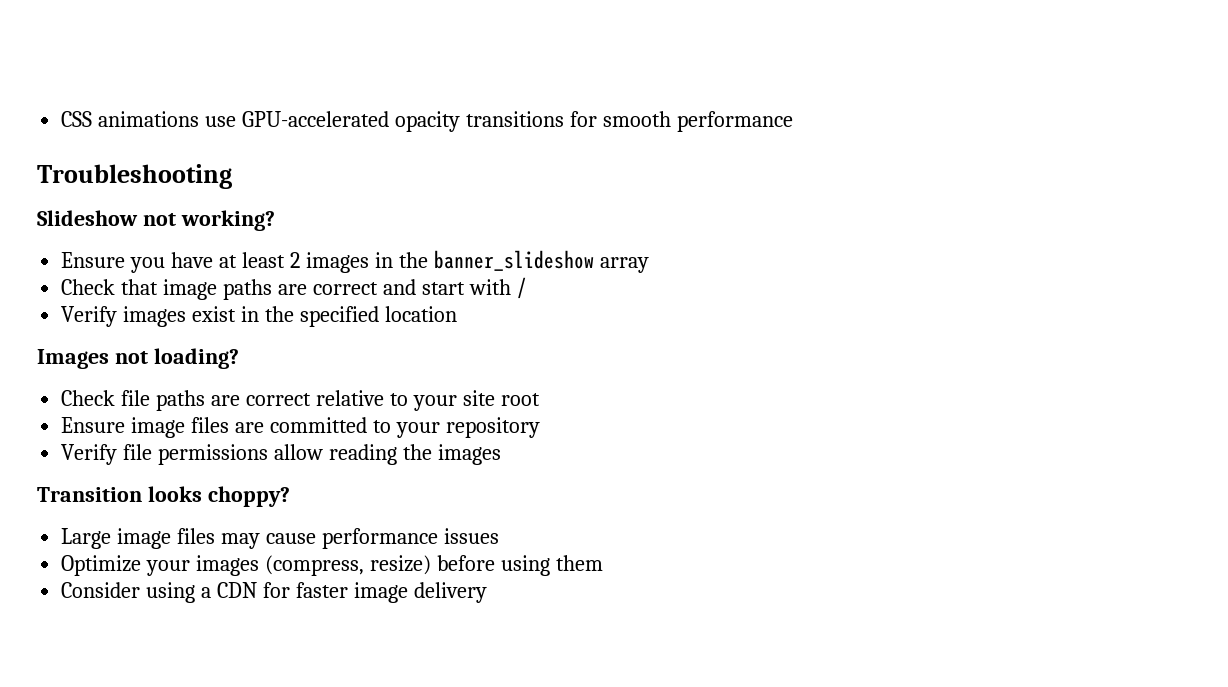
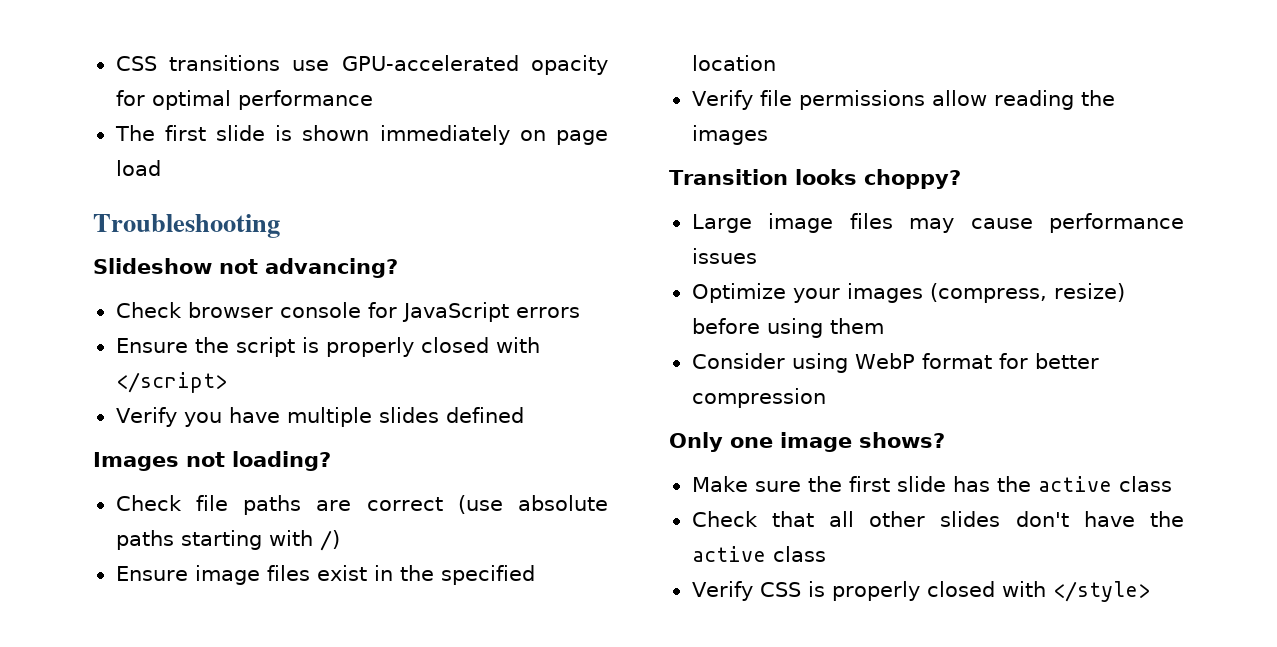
- CSS animations use GPU-accelerated opacity transitions for smooth performance
+ CSS transitions use GPU-accelerated opacity for optimal performance
+ The first slide is shown immediately on page load
  Troubleshooting
- Slideshow not working?
- Ensure you have at least 2 images in the banner_slideshow array
- Check that image paths are correct and start with /
- Verify images exist in the specified location
+ Slideshow not advancing?
+ Check browser console for JavaScript errors
+ Ensure the script is properly closed with </script>
+ Verify you have multiple slides defined
- Check file paths are correct relative to your site root
- Ensure image files are committed to your repository
+ Check file paths are correct (use absolute paths starting with /)
+ Ensure image files exist in the specified location
- Consider using a CDN for faster image delivery
+ Consider using WebP format for better compression
+ Only one image shows?
+ Make sure the first slide has the active class
+ Check that all other slides don't have the active class
+ Verify CSS is properly closed with </style>

